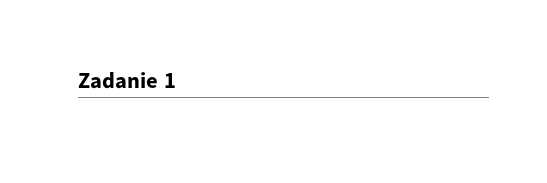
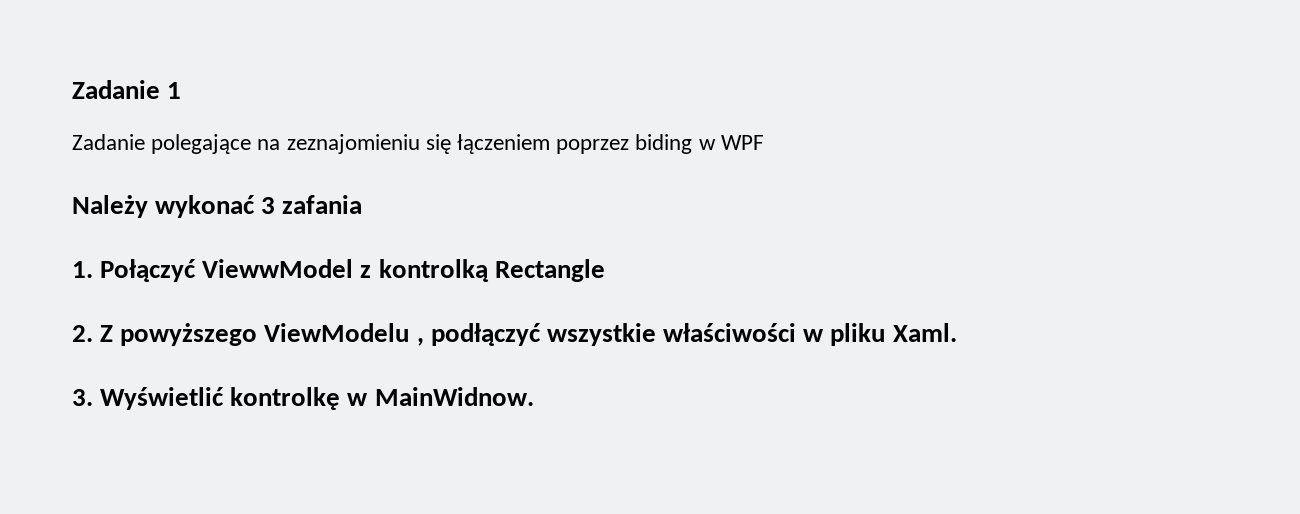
+ Zadanie polegające na zeznajomieniu się łączeniem poprzez biding w WPF
+ Należy wykonać 3 zafania
+ 1. Połączyć ViewwModel z kontrolką Rectangle
+ 2. Z powyższego ViewModelu , podłączyć wszystkie właściwości w pliku Xaml.
+ 3. Wyświetlić kontrolkę w MainWidnow.

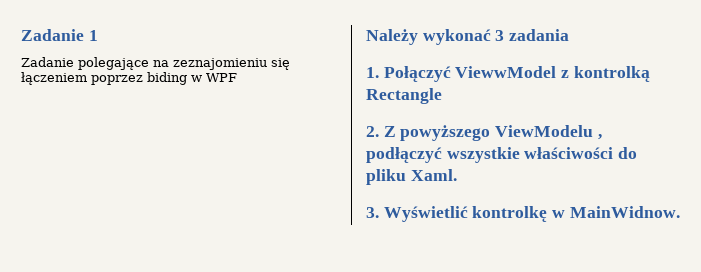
- Należy wykonać 3 zafania
+ Należy wykonać 3 zadania
- 2. Z powyższego ViewModelu , podłączyć wszystkie właściwości w pliku Xaml.
+ 2. Z powyższego ViewModelu , podłączyć wszystkie właściwości do pliku Xaml.

